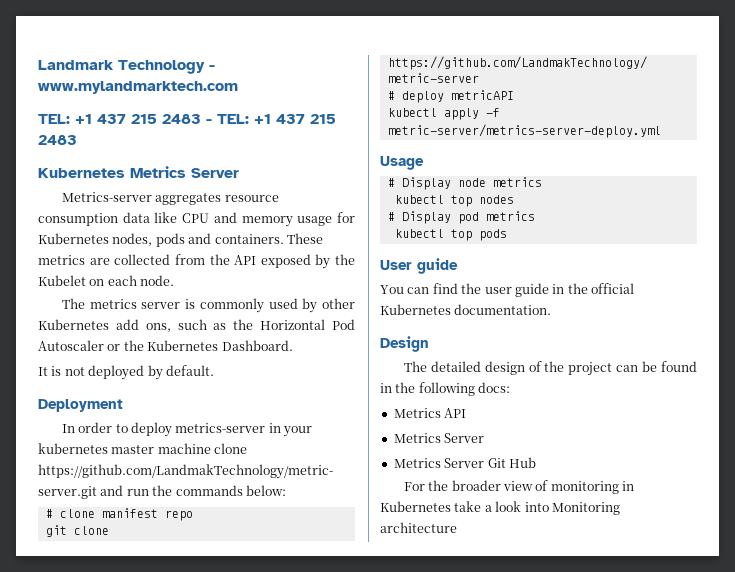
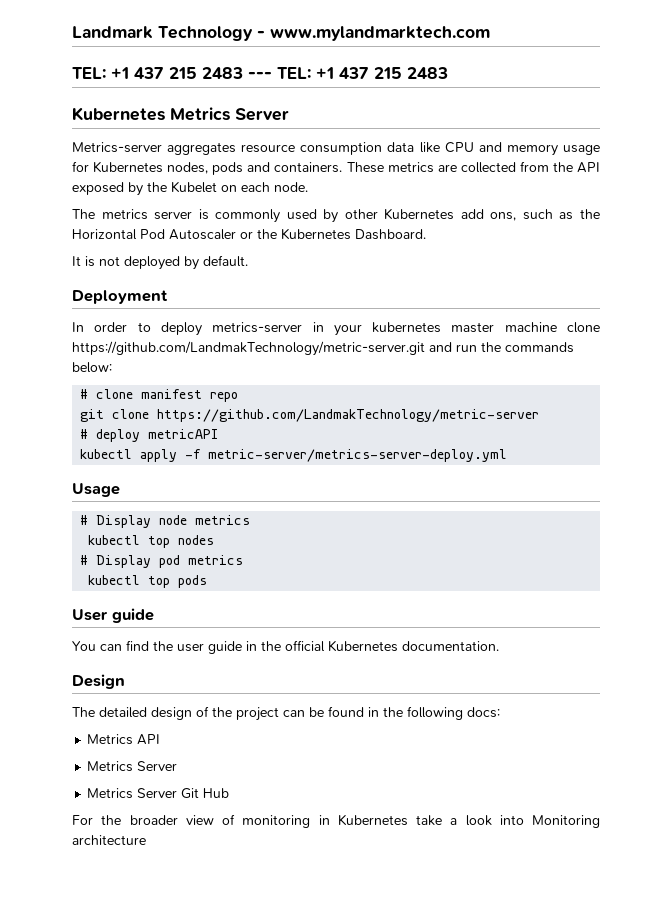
- TEL: +1 437 215 2483 - TEL: +1 437 215 2483
+ TEL: +1 437 215 2483 --- TEL: +1 437 215 2483

